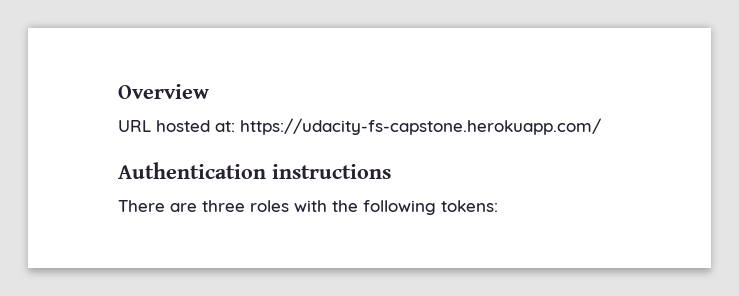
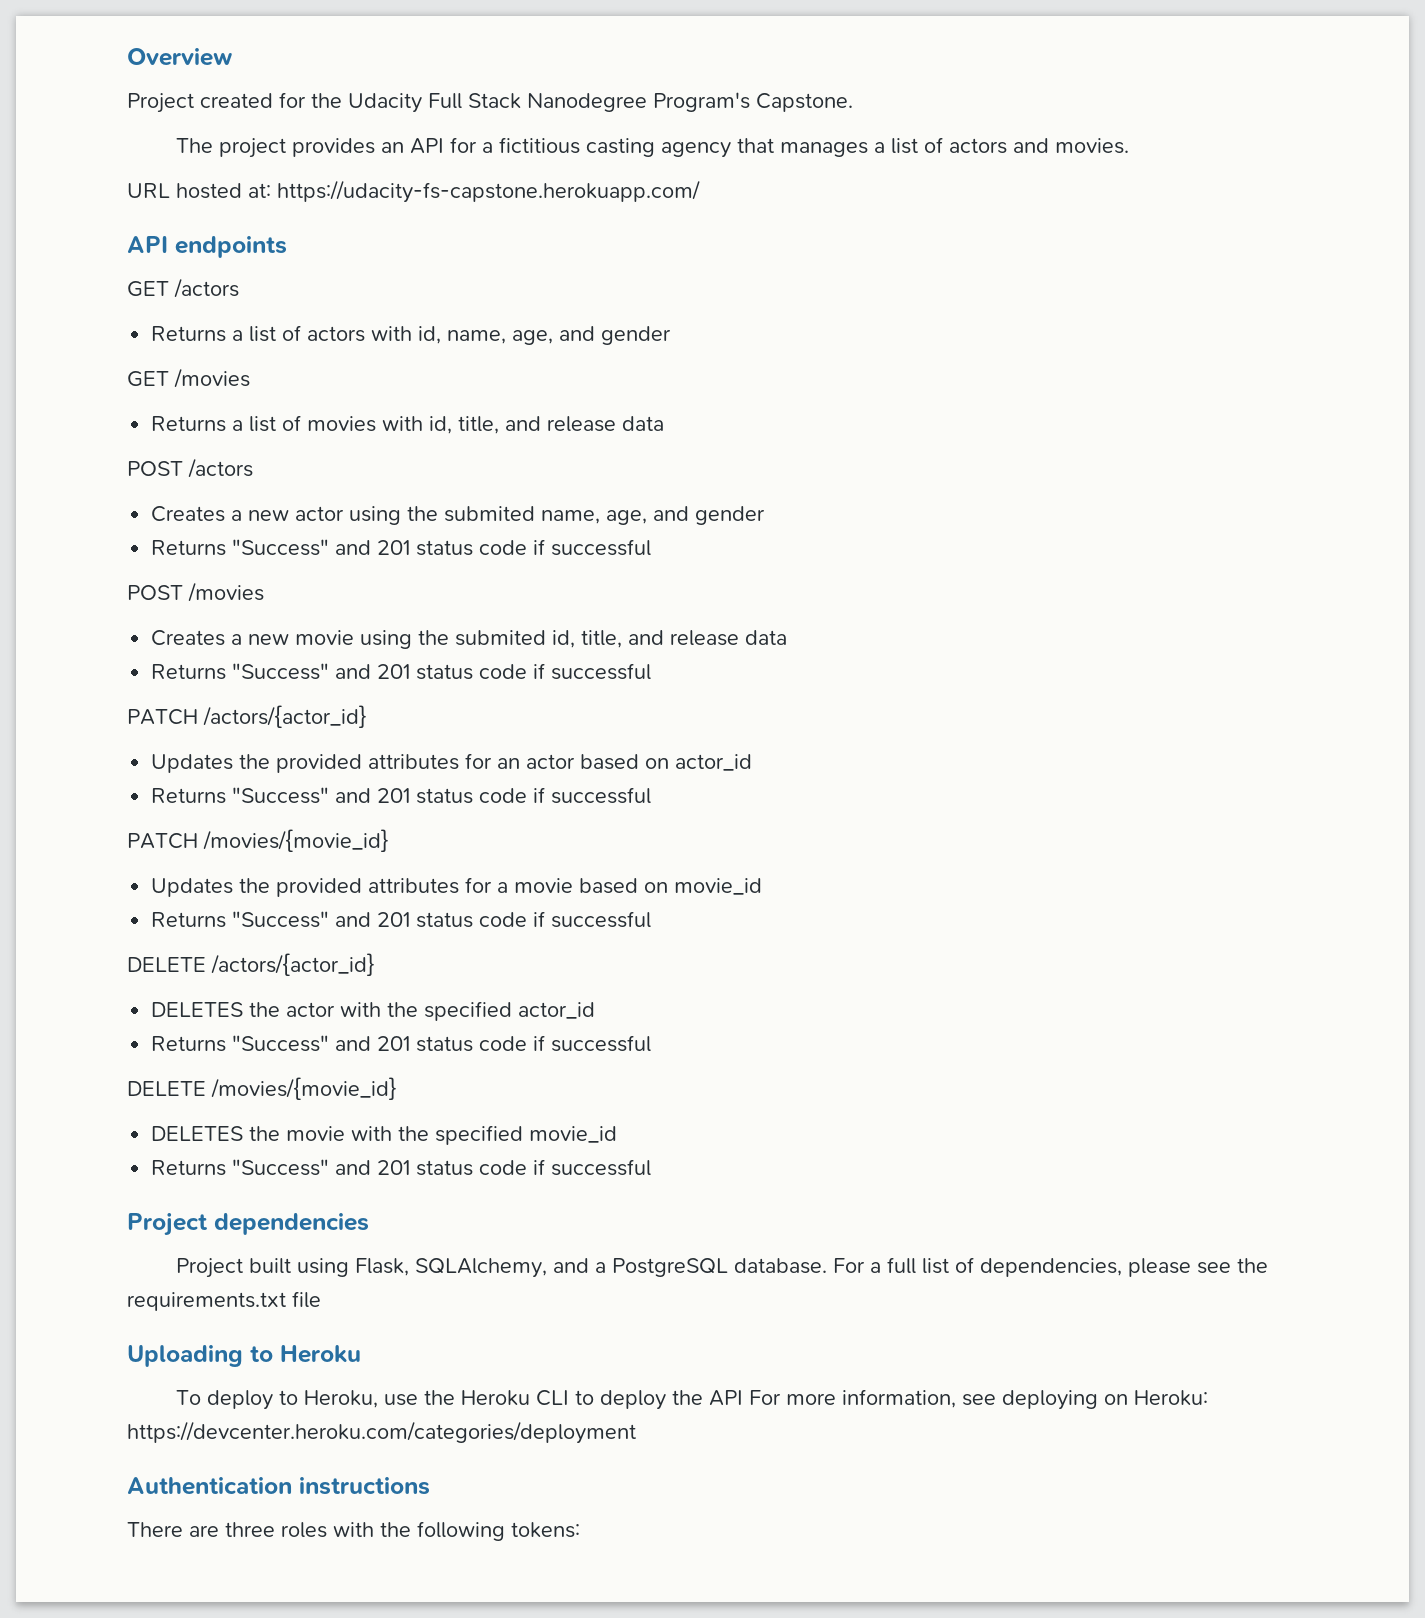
+ Project created for the Udacity Full Stack Nanodegree Program's Capstone.
+ The project provides an API for a fictitious casting agency that manages a list of actors and movies.
  URL hosted at: https://udacity-fs-capstone.herokuapp.com/
+ API endpoints
+ GET /actors
+ Returns a list of actors with id, name, age, and gender
+ GET /movies
+ Returns a list of movies with id, title, and release data
+ POST /actors
+ Creates a new actor using the submited name, age, and gender
+ Returns "Success" and 201 status code if successful
+ POST /movies
+ Creates a new movie using the submited id, title, and release data
+ Returns "Success" and 201 status code if successful
+ PATCH /actors/{actor_id}
+ Updates the provided attributes for an actor based on actor_id
+ Returns "Success" and 201 status code if successful
+ PATCH /movies/{movie_id}
+ Updates the provided attributes for a movie based on movie_id
+ Returns "Success" and 201 status code if successful
+ DELETE /actors/{actor_id}
+ DELETES the actor with the specified actor_id
+ Returns "Success" and 201 status code if successful
+ DELETE /movies/{movie_id}
+ DELETES the movie with the specified movie_id
+ Returns "Success" and 201 status code if successful
+ Project dependencies
+ Project built using Flask, SQLAlchemy, and a PostgreSQL database. For a full list of dependencies, please see the requirements.txt file
+ Uploading to Heroku
+ To deploy to Heroku, use the Heroku CLI to deploy the API For more information, see deploying on Heroku: https://devcenter.heroku.com/categories/deployment

